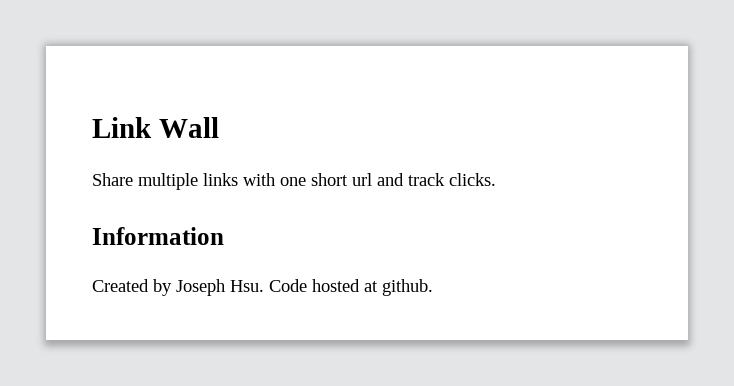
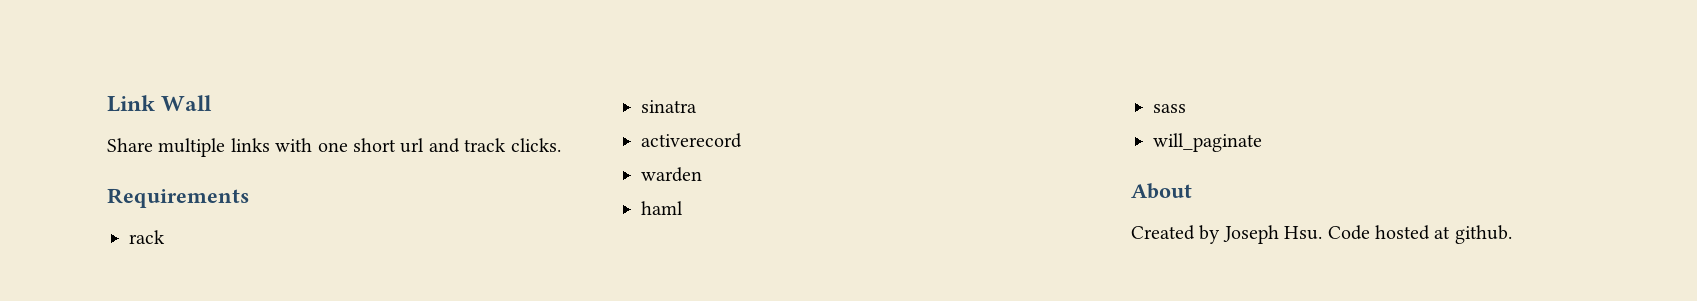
- Information
+ Requirements
+ rack
+ sinatra
+ activerecord
+ warden
+ haml
+ sass
+ will_paginate
+ About

